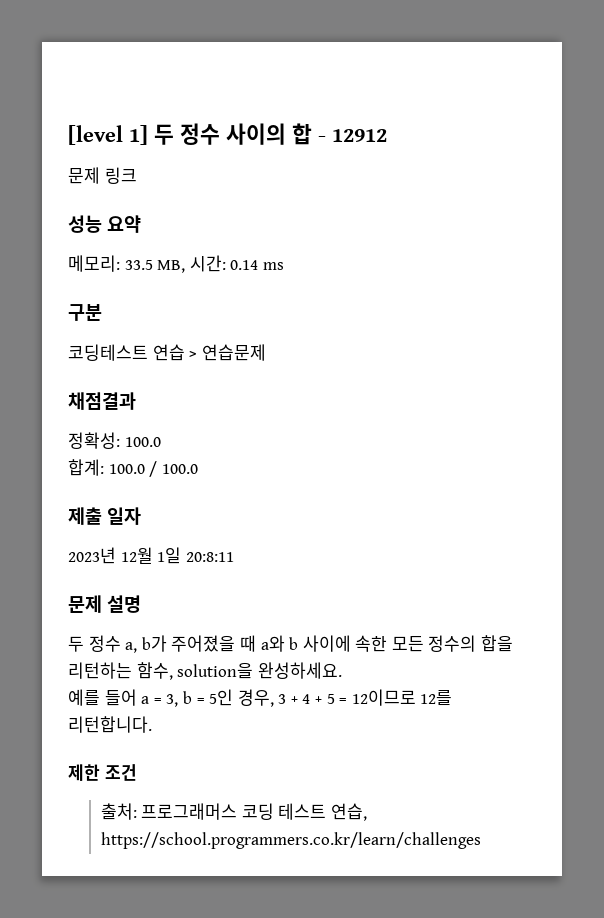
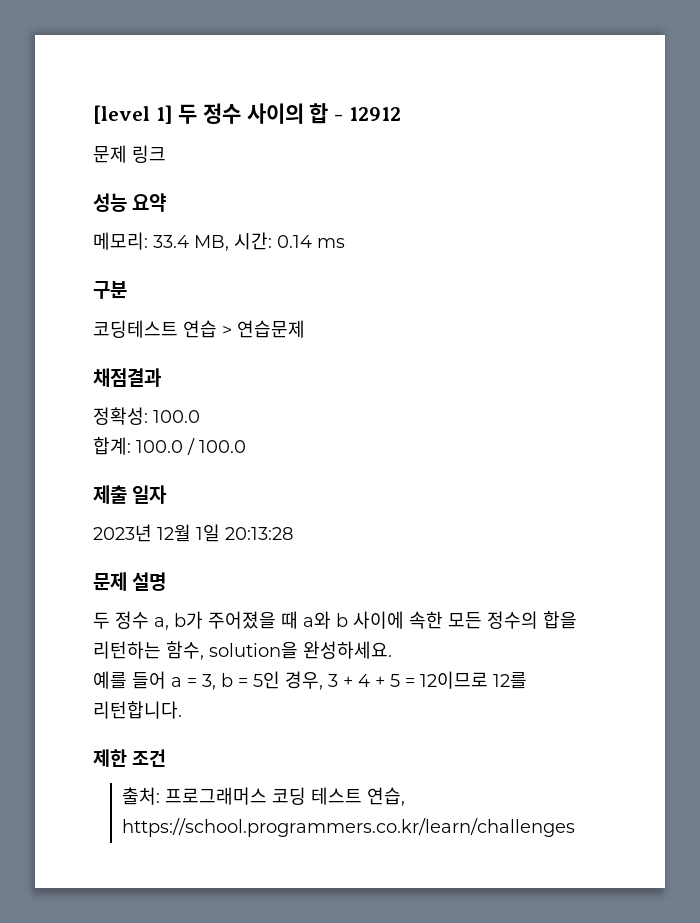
- 메모리: 33.5 MB, 시간: 0.14 ms
+ 메모리: 33.4 MB, 시간: 0.14 ms
- 2023년 12월 1일 20:8:11
+ 2023년 12월 1일 20:13:28

